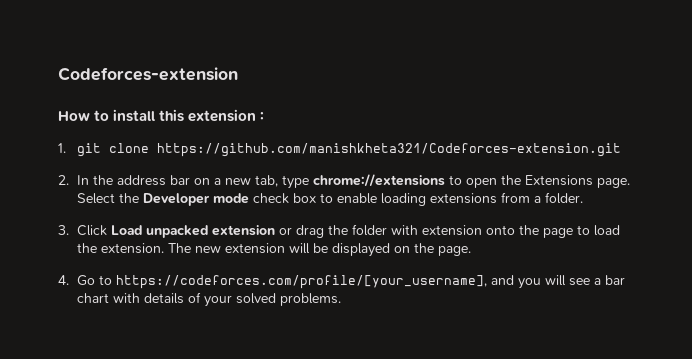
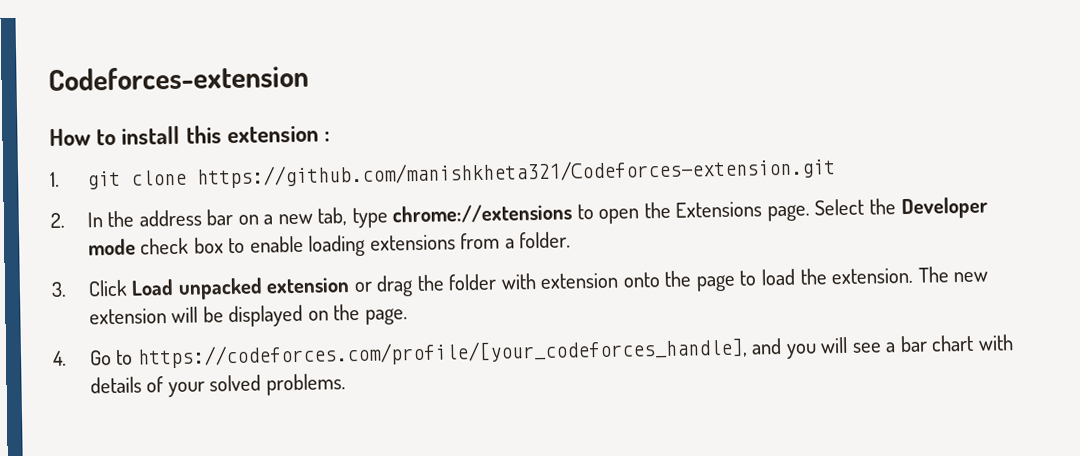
- 4. Go to https://codeforces.com/profile/[your_username], and you will see a bar chart with details of your solved problems.
+ 4. Go to https://codeforces.com/profile/[your_codeforces_handle], and you will see a bar chart with details of your solved problems.

